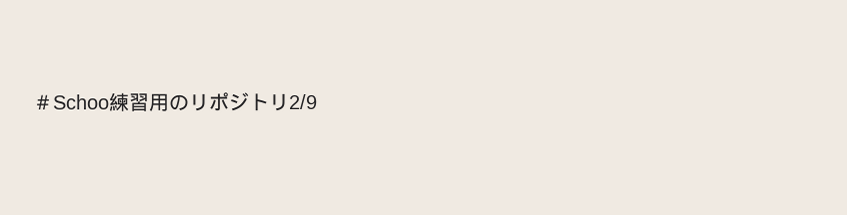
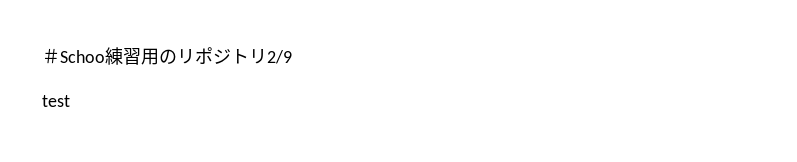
+ test

